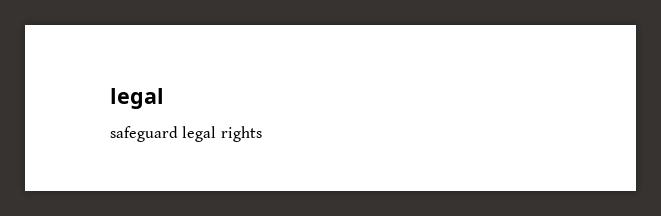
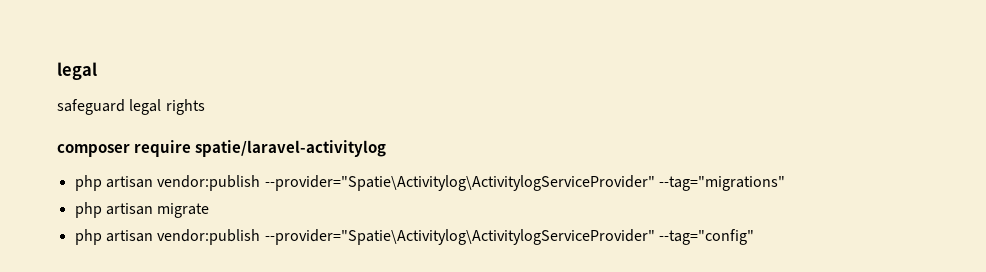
+ composer require spatie/laravel-activitylog
+ php artisan vendor:publish --provider="Spatie\Activitylog\ActivitylogServiceProvider" --tag="migrations"
+ php artisan migrate
+ php artisan vendor:publish --provider="Spatie\Activitylog\ActivitylogServiceProvider" --tag="config"

